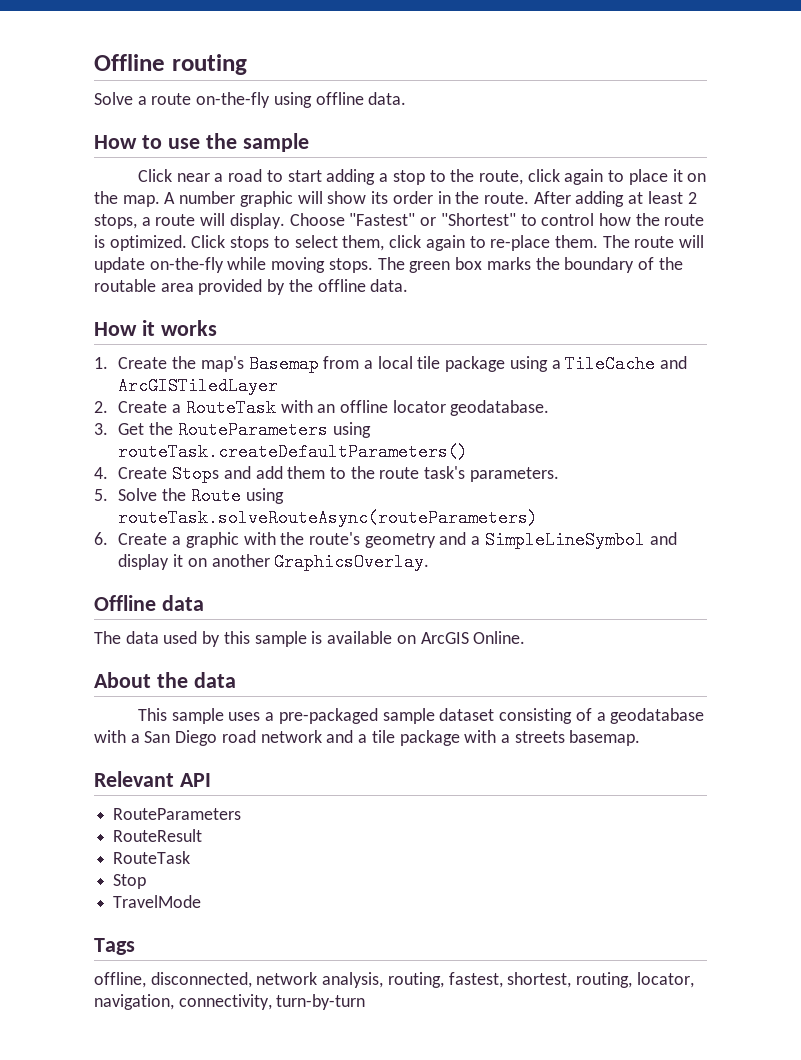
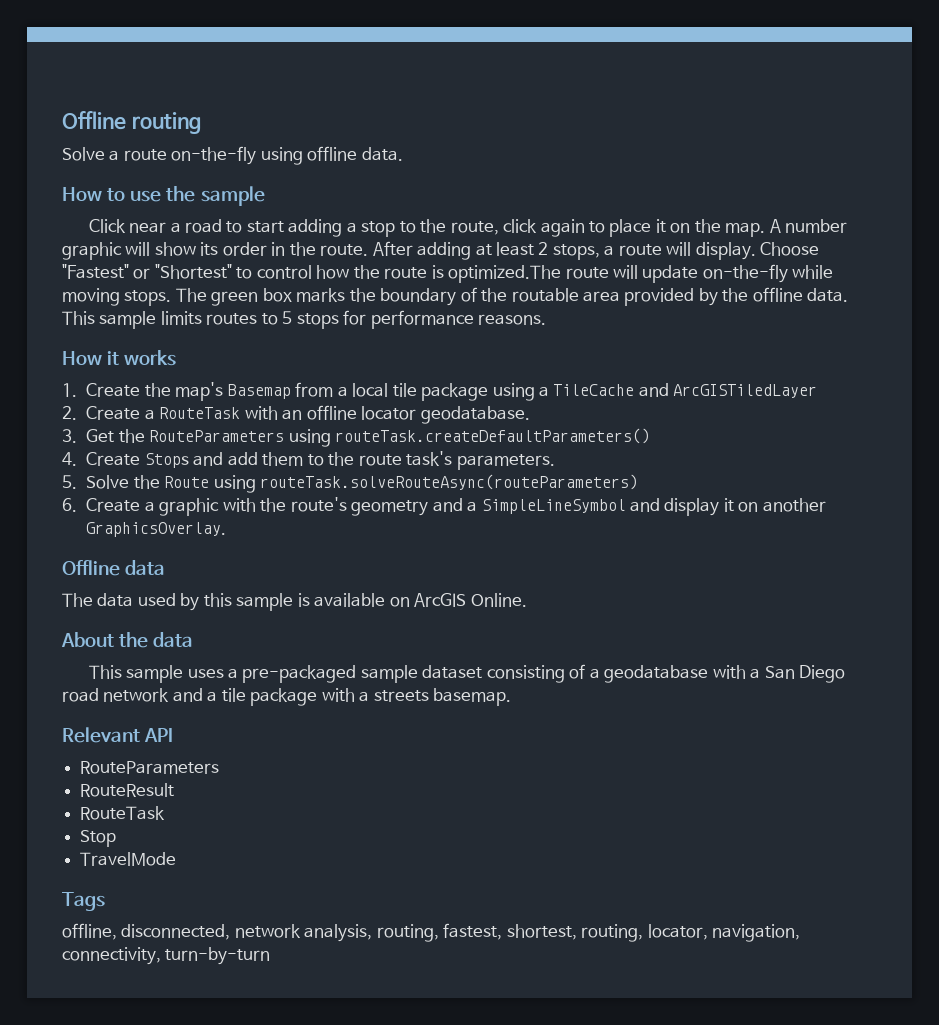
- Choose "Fastest" or "Shortest" to control how the route is optimized. Click stops to select them, click again to re-place them. The route will update on-the-fly while moving stops.
+ Choose "Fastest" or "Shortest" to control how the route is optimized.The route will update on-the-fly while moving stops.
+ This sample limits routes to 5 stops for performance reasons.

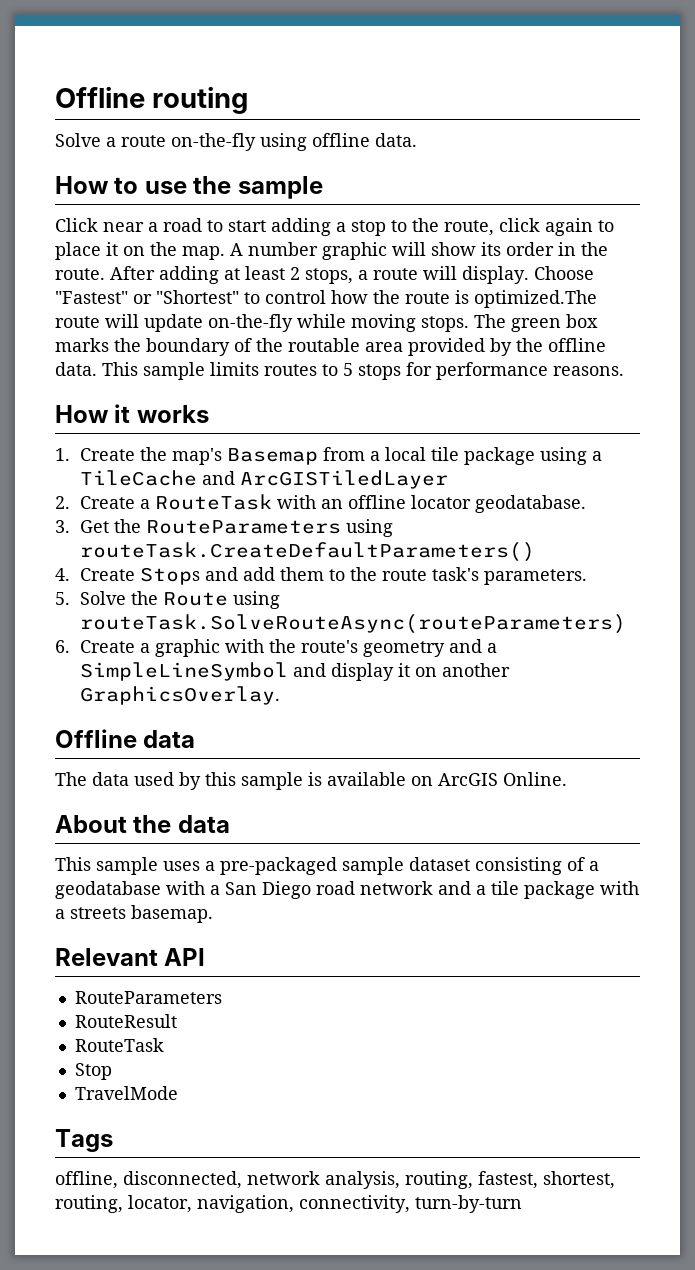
- 3. Get the RouteParameters using routeTask.createDefaultParameters()
+ 3. Get the RouteParameters using routeTask.CreateDefaultParameters()
- 5. Solve the Route using routeTask.solveRouteAsync(routeParameters)
+ 5. Solve the Route using routeTask.SolveRouteAsync(routeParameters)

